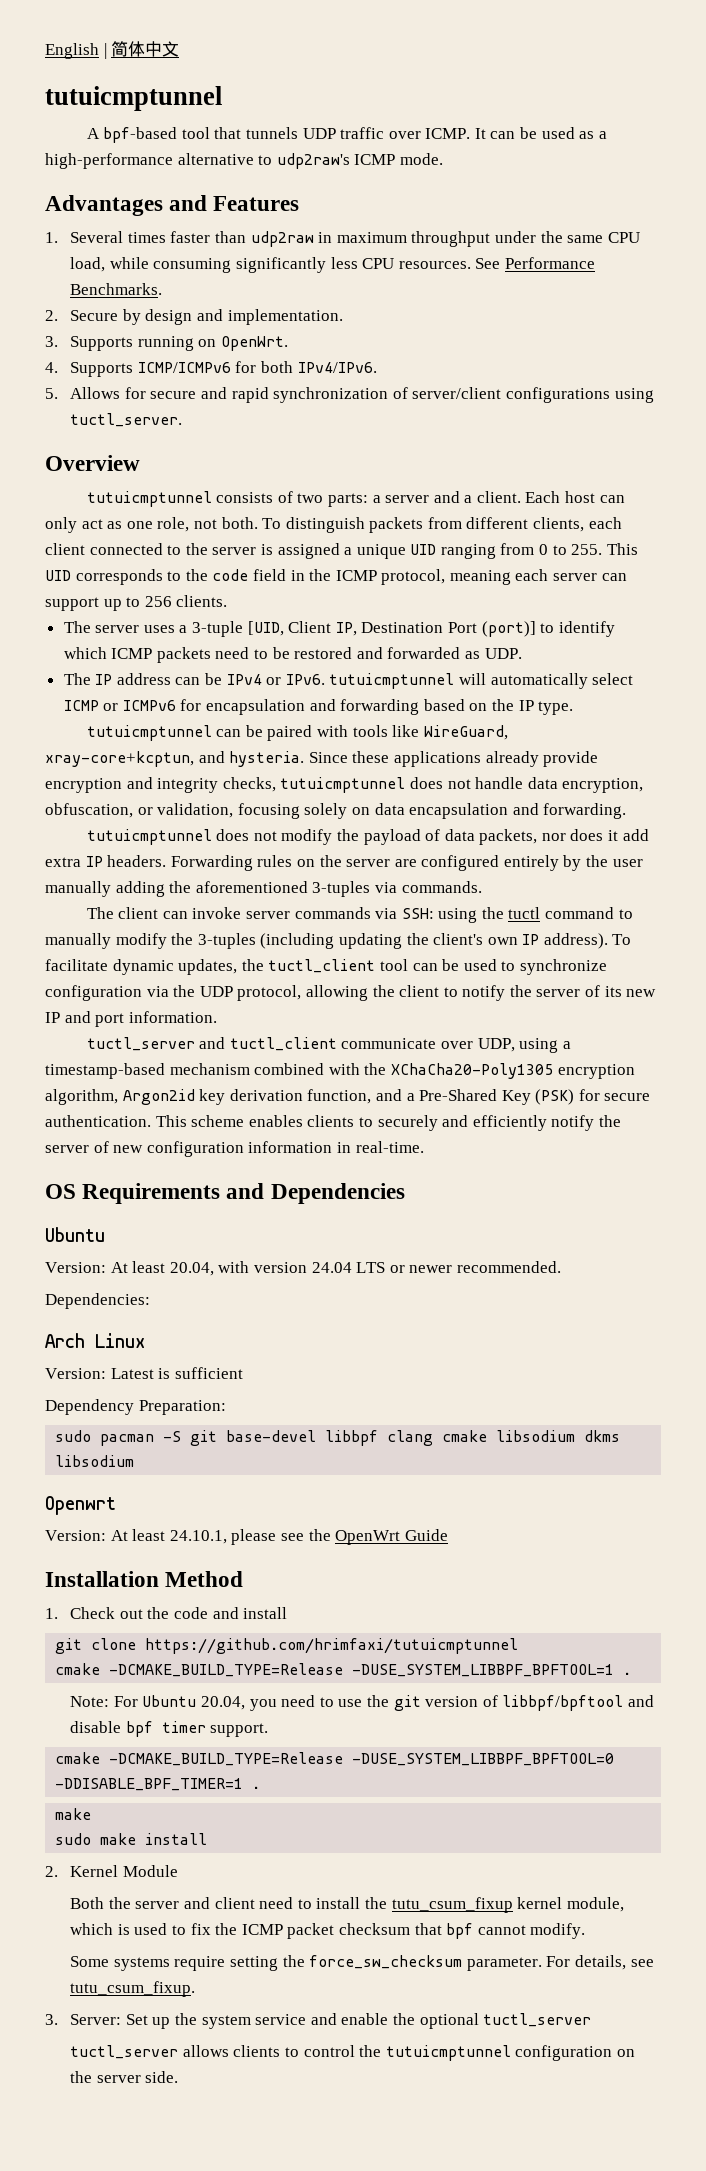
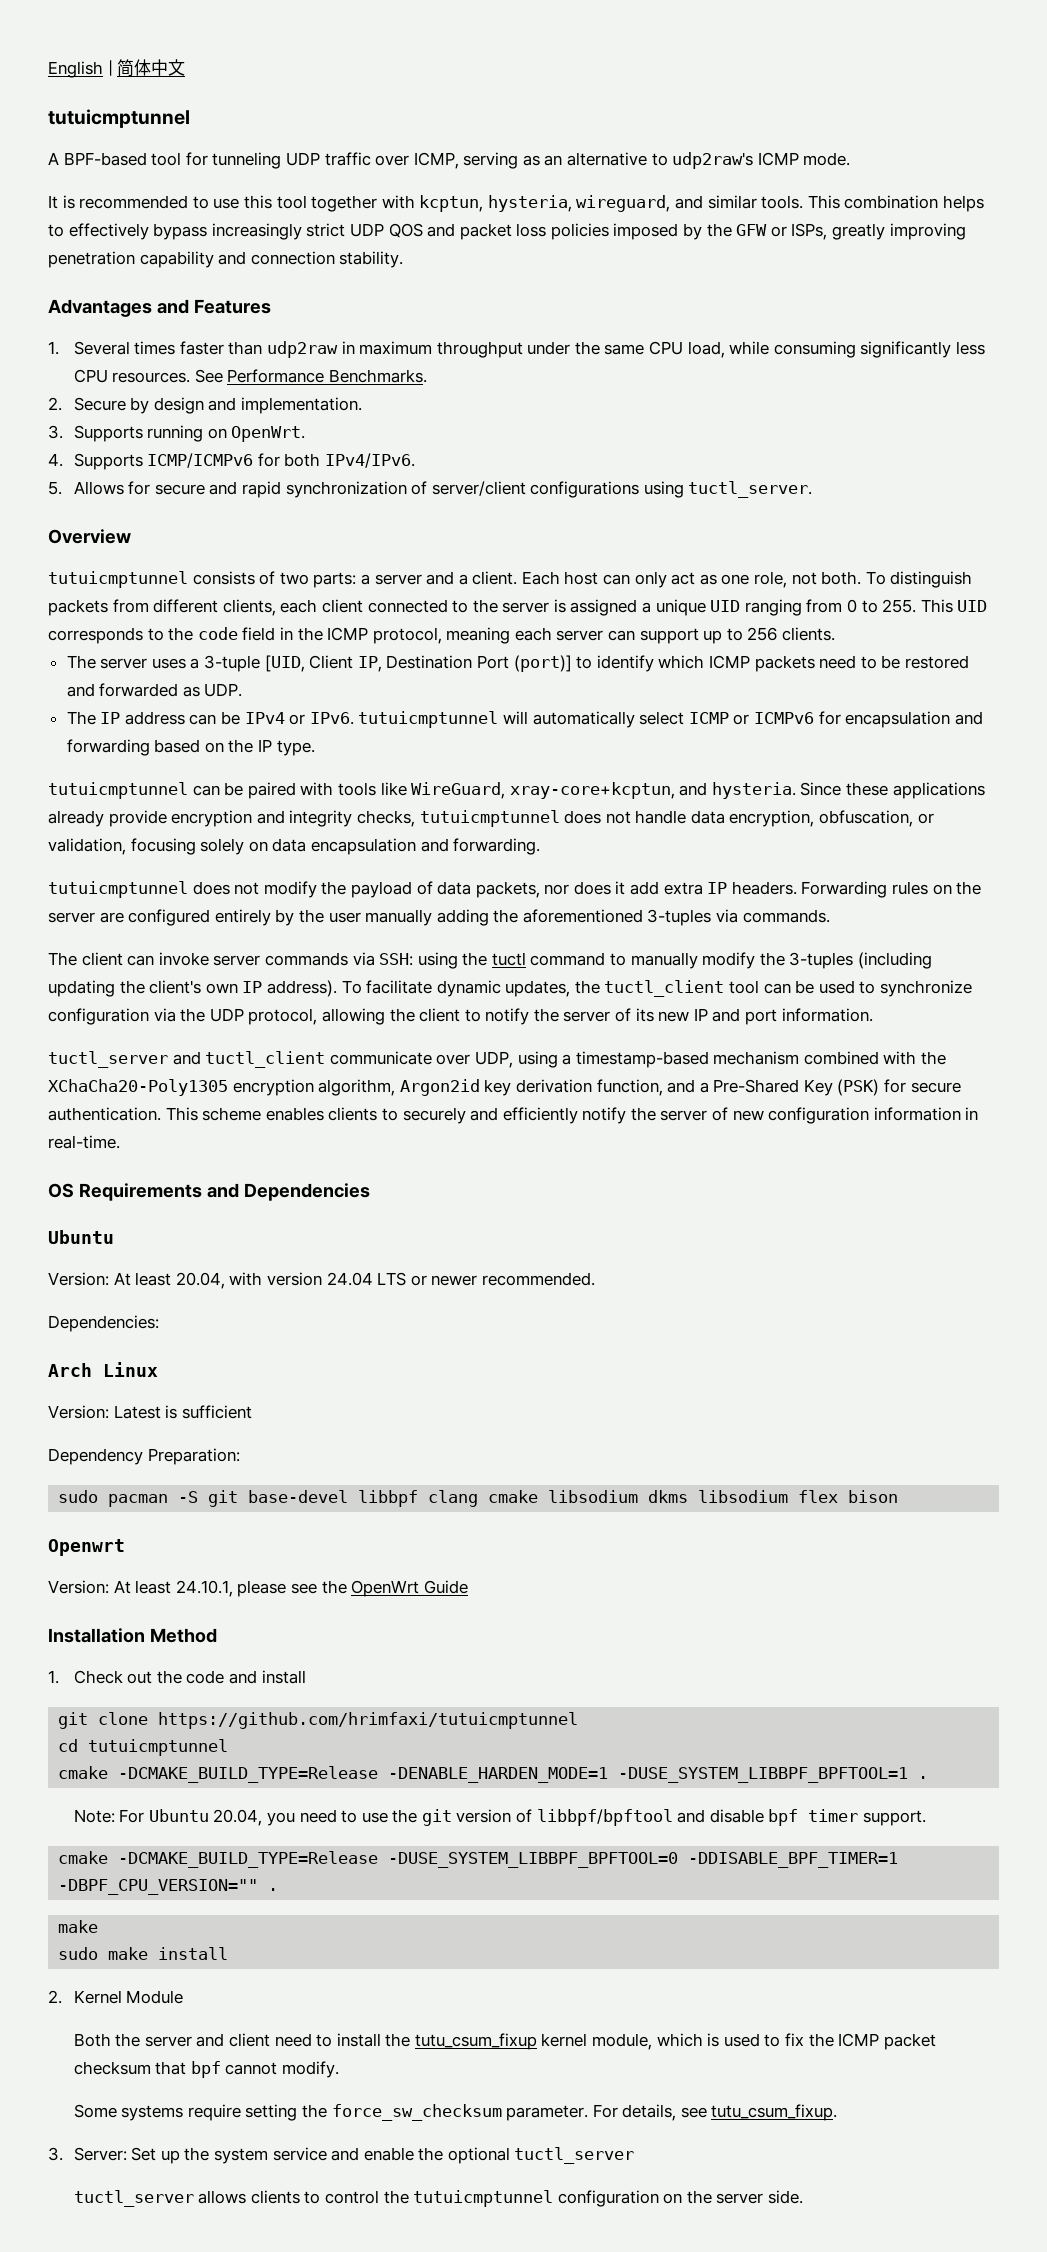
- A bpf-based tool that tunnels UDP traffic over ICMP. It can be used as a high-performance alternative to udp2raw's ICMP mode.
+ A BPF-based tool for tunneling UDP traffic over ICMP, serving as an alternative to udp2raw's ICMP mode.
+ It is recommended to use this tool together with kcptun, hysteria, wireguard, and similar tools. This combination helps to effectively bypass increasingly strict UDP QOS and packet loss policies imposed by the GFW or ISPs, greatly improving penetration capability and connection stability.
- sudo pacman -S git base-devel libbpf clang cmake libsodium dkms libsodium
+ sudo pacman -S git base-devel libbpf clang cmake libsodium dkms libsodium flex bison
- cmake -DCMAKE_BUILD_TYPE=Release -DUSE_SYSTEM_LIBBPF_BPFTOOL=1 .
+ cd tutuicmptunnel
+ cmake -DCMAKE_BUILD_TYPE=Release -DENABLE_HARDEN_MODE=1 -DUSE_SYSTEM_LIBBPF_BPFTOOL=1 .
- cmake -DCMAKE_BUILD_TYPE=Release -DUSE_SYSTEM_LIBBPF_BPFTOOL=0 -DDISABLE_BPF_TIMER=1 .
+ cmake -DCMAKE_BUILD_TYPE=Release -DUSE_SYSTEM_LIBBPF_BPFTOOL=0 -DDISABLE_BPF_TIMER=1 -DBPF_CPU_VERSION="" .

